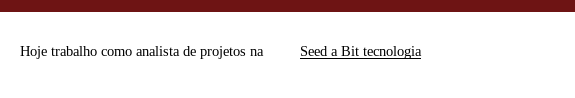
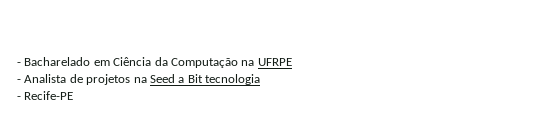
- Hoje trabalho como analista de projetos na Seed a Bit tecnologia
+ - Bacharelado em Ciência da Computação na UFRPE
+ - Analista de projetos na Seed a Bit tecnologia
+ - Recife-PE

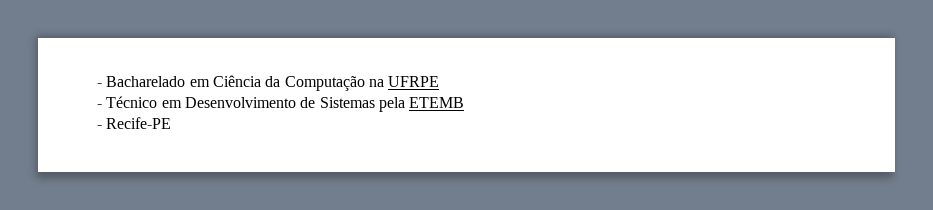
- - Analista de projetos na Seed a Bit tecnologia
+ - Técnico em Desenvolvimento de Sistemas pela ETEMB

